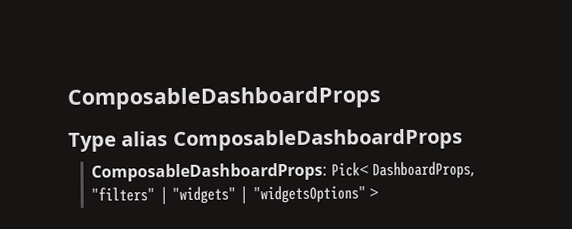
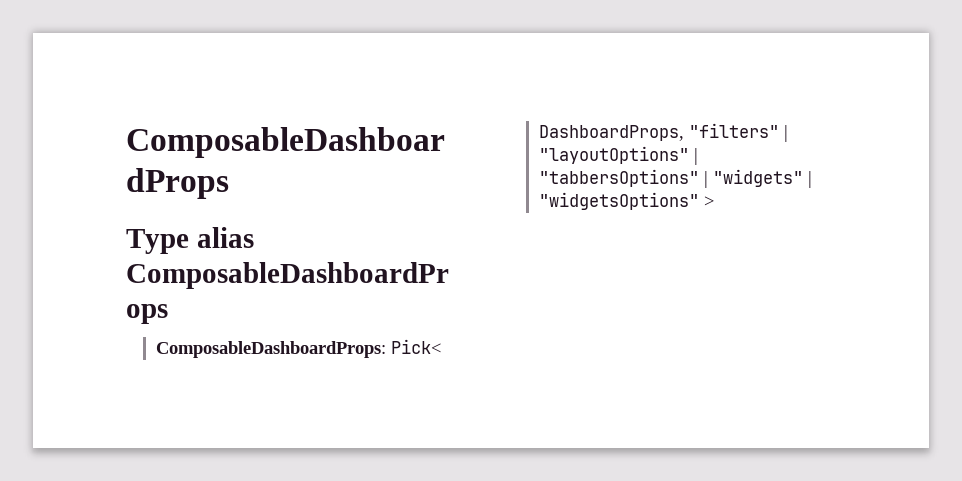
- ComposableDashboardProps: Pick< DashboardProps, "filters" | "widgets" | "widgetsOptions" >
+ ComposableDashboardProps: Pick< DashboardProps, "filters" | "layoutOptions" | "tabbersOptions" | "widgets" | "widgetsOptions" >

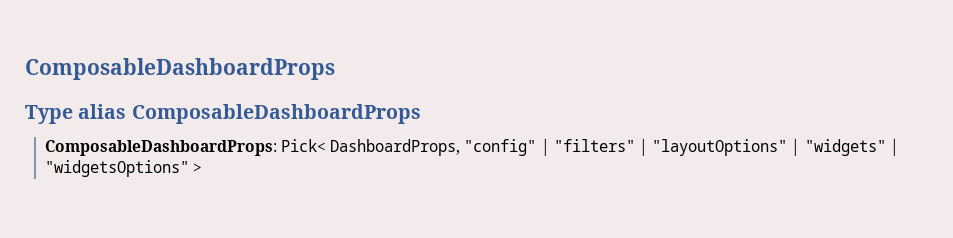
- ComposableDashboardProps: Pick< DashboardProps, "filters" | "layoutOptions" | "tabbersOptions" | "widgets" | "widgetsOptions" >
+ ComposableDashboardProps: Pick< DashboardProps, "config" | "filters" | "layoutOptions" | "widgets" | "widgetsOptions" >

